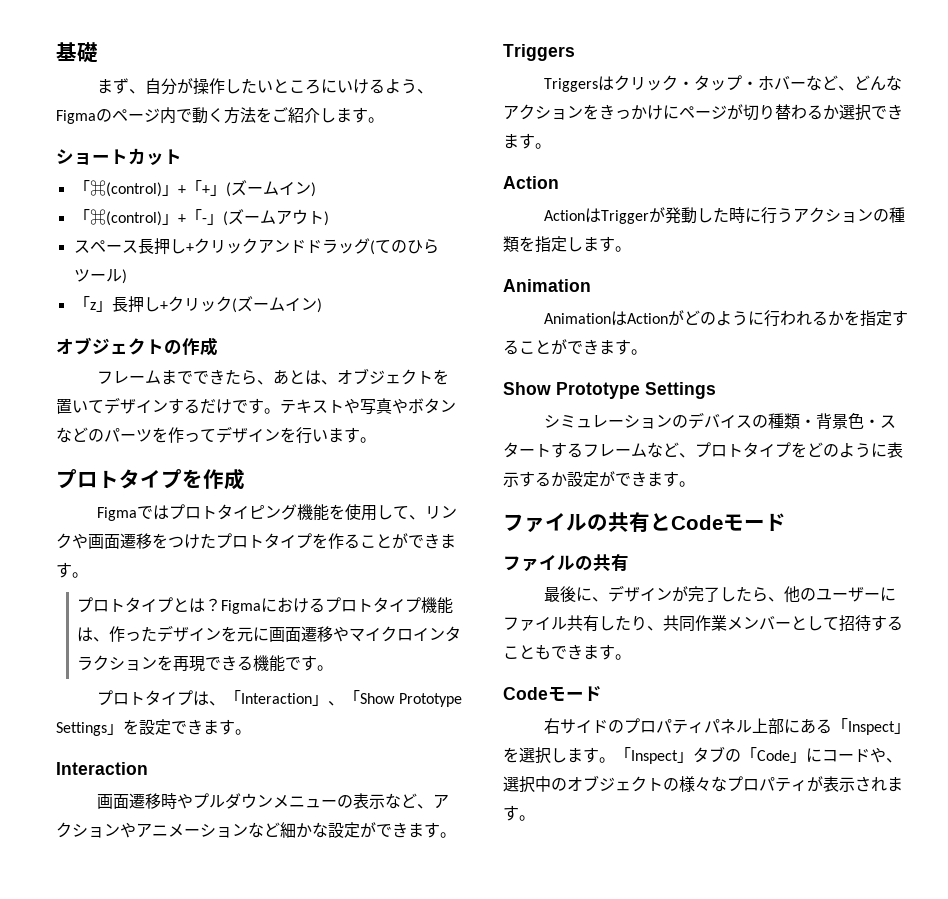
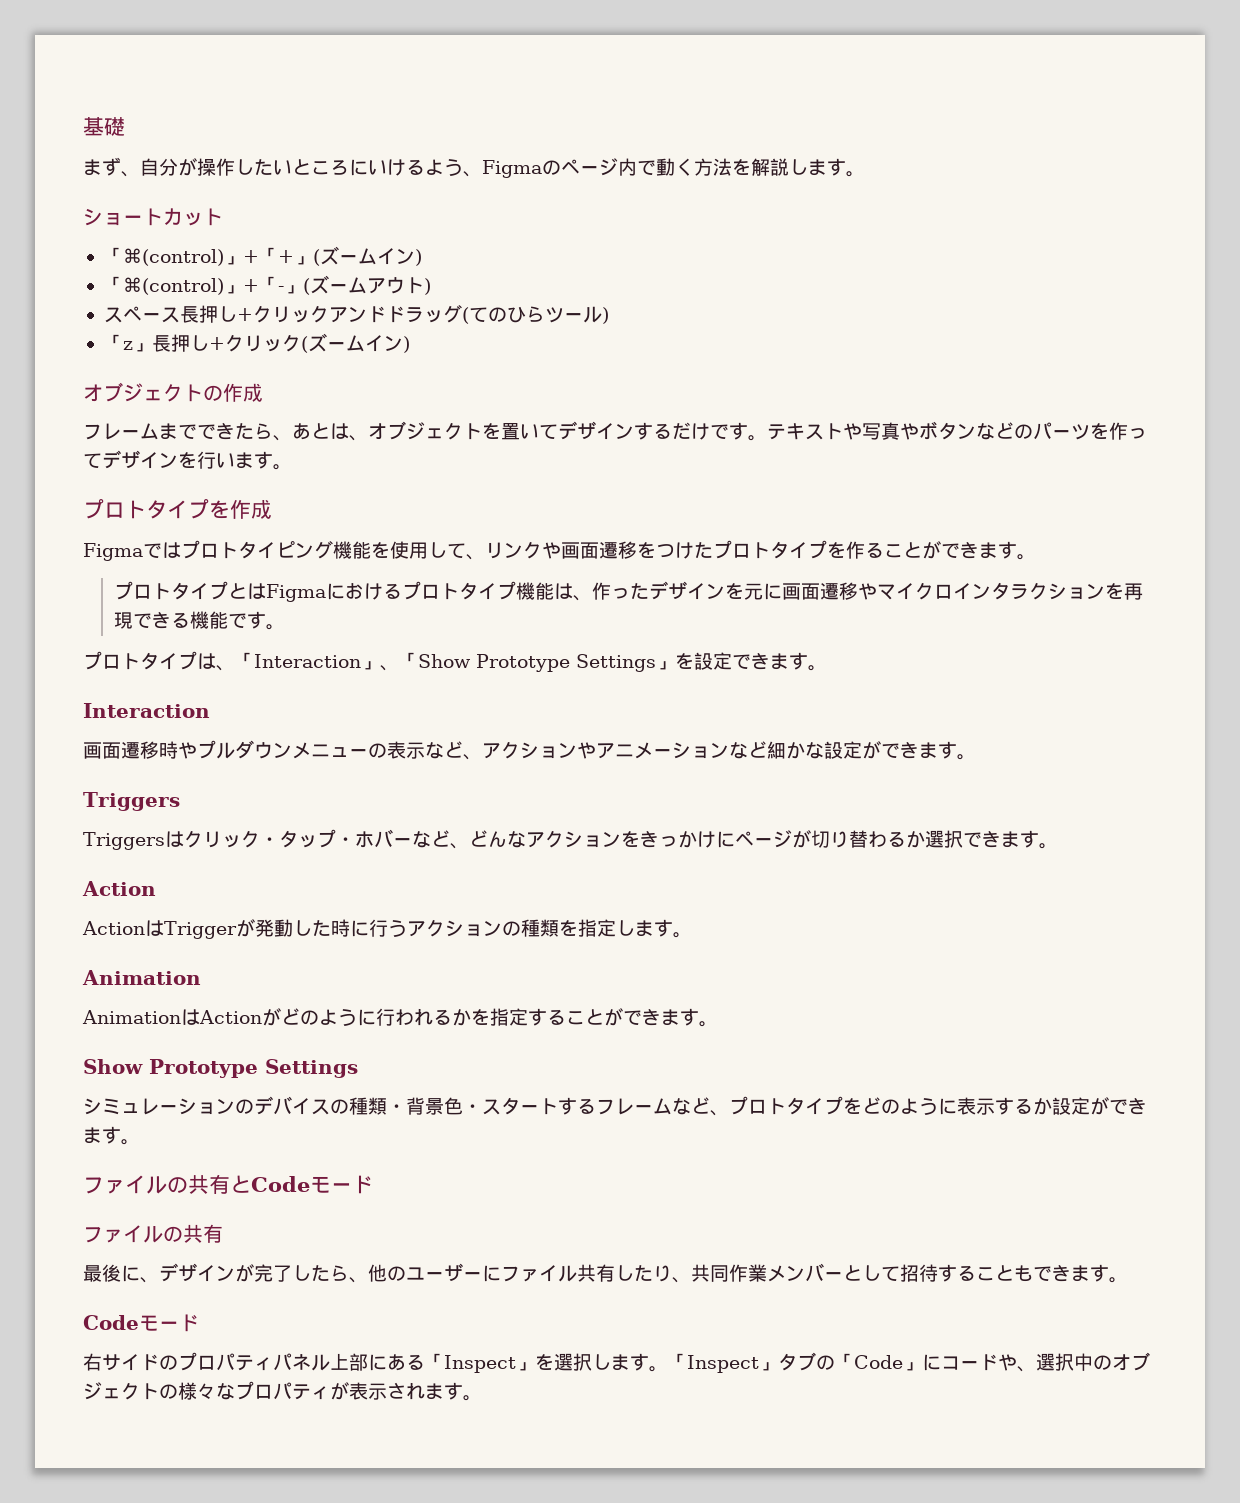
- まず、自分が操作したいところにいけるよう、Figmaのページ内で動く方法をご紹介します。
+ まず、自分が操作したいところにいけるよう、Figmaのページ内で動く方法を解説します。
- プロトタイプとは？Figmaにおけるプロトタイプ機能は、作ったデザインを元に画面遷移やマイクロインタラクションを再現できる機能です。
+ プロトタイプとはFigmaにおけるプロトタイプ機能は、作ったデザインを元に画面遷移やマイクロインタラクションを再現できる機能です。

